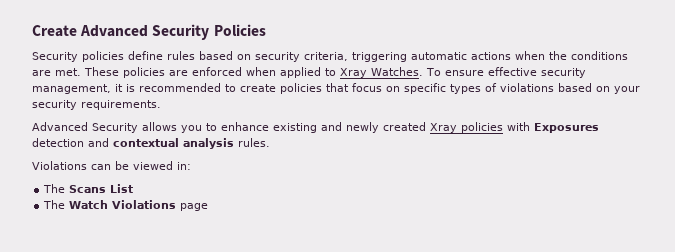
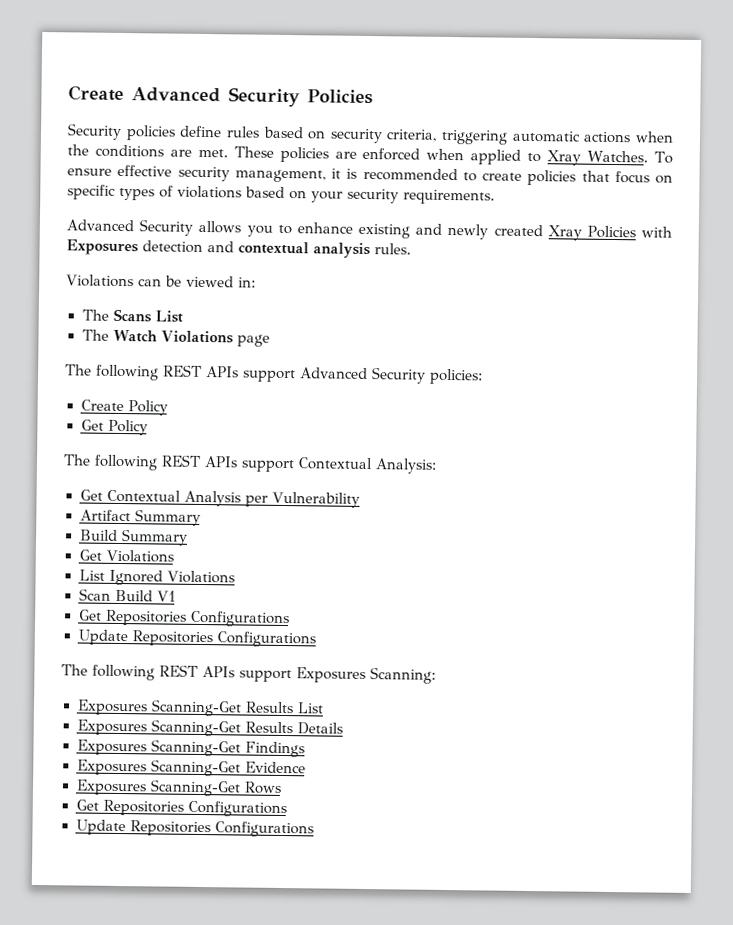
- Advanced Security allows you to enhance existing and newly created Xray policies with Exposures detection and contextual analysis rules.
+ Advanced Security allows you to enhance existing and newly created Xray Policies with Exposures detection and contextual analysis rules.
+ The following REST APIs support Advanced Security policies:
+ Create Policy
+ Get Policy
+ The following REST APIs support Contextual Analysis:
+ Get Contextual Analysis per Vulnerability
+ Artifact Summary
+ Build Summary
+ Get Violations
+ List Ignored Violations
+ Scan Build V1
+ Get Repositories Configurations
+ Update Repositories Configurations
+ The following REST APIs support Exposures Scanning:
+ Exposures Scanning-Get Results List
+ Exposures Scanning-Get Results Details
+ Exposures Scanning-Get Findings
+ Exposures Scanning-Get Evidence
+ Exposures Scanning-Get Rows
+ Get Repositories Configurations
+ Update Repositories Configurations

